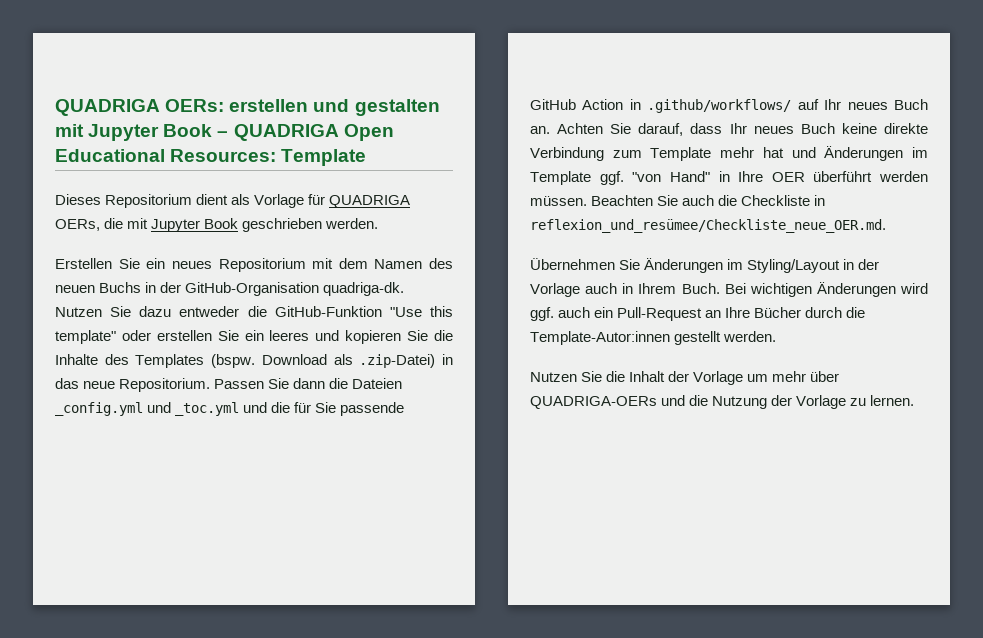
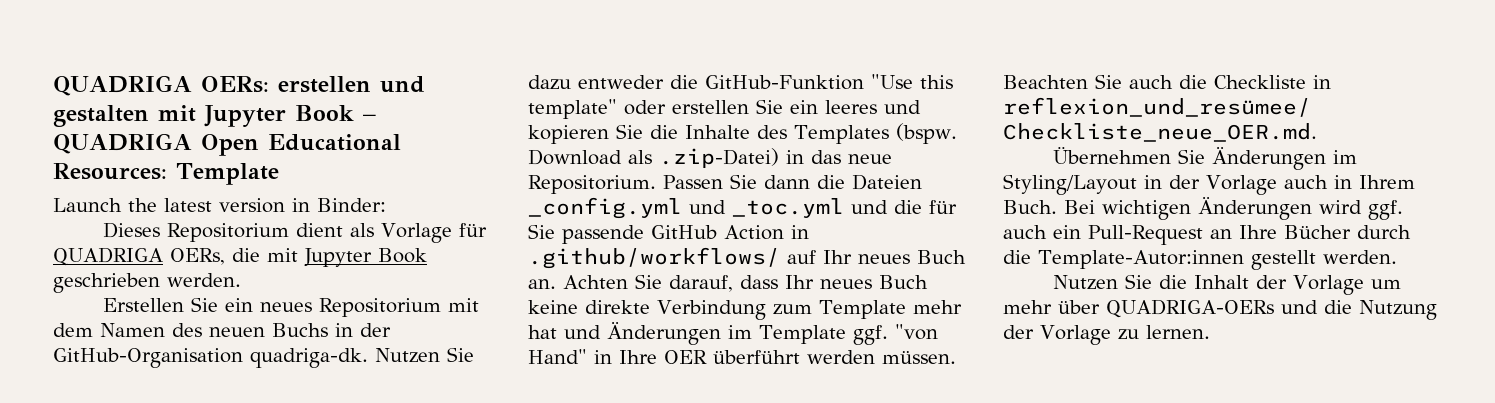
+ Launch the latest version in Binder:

